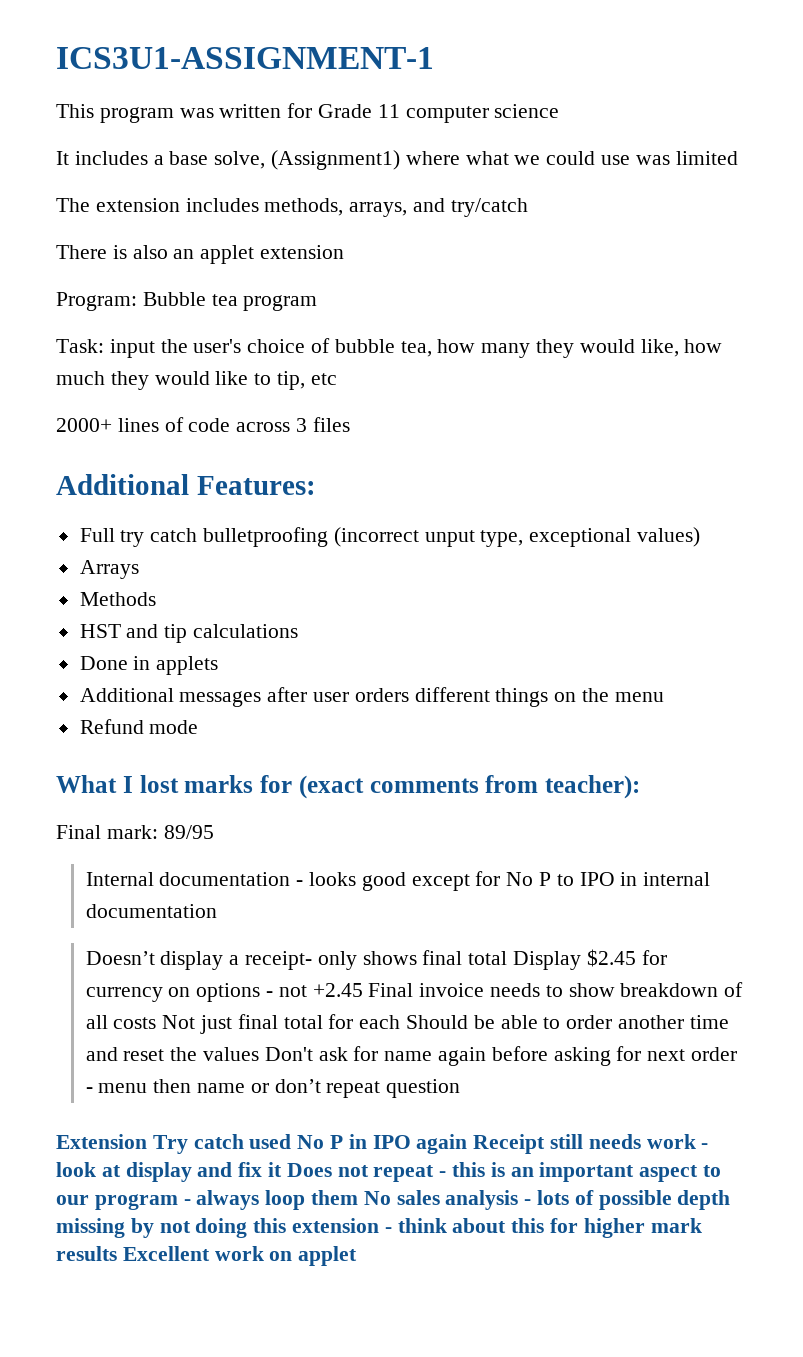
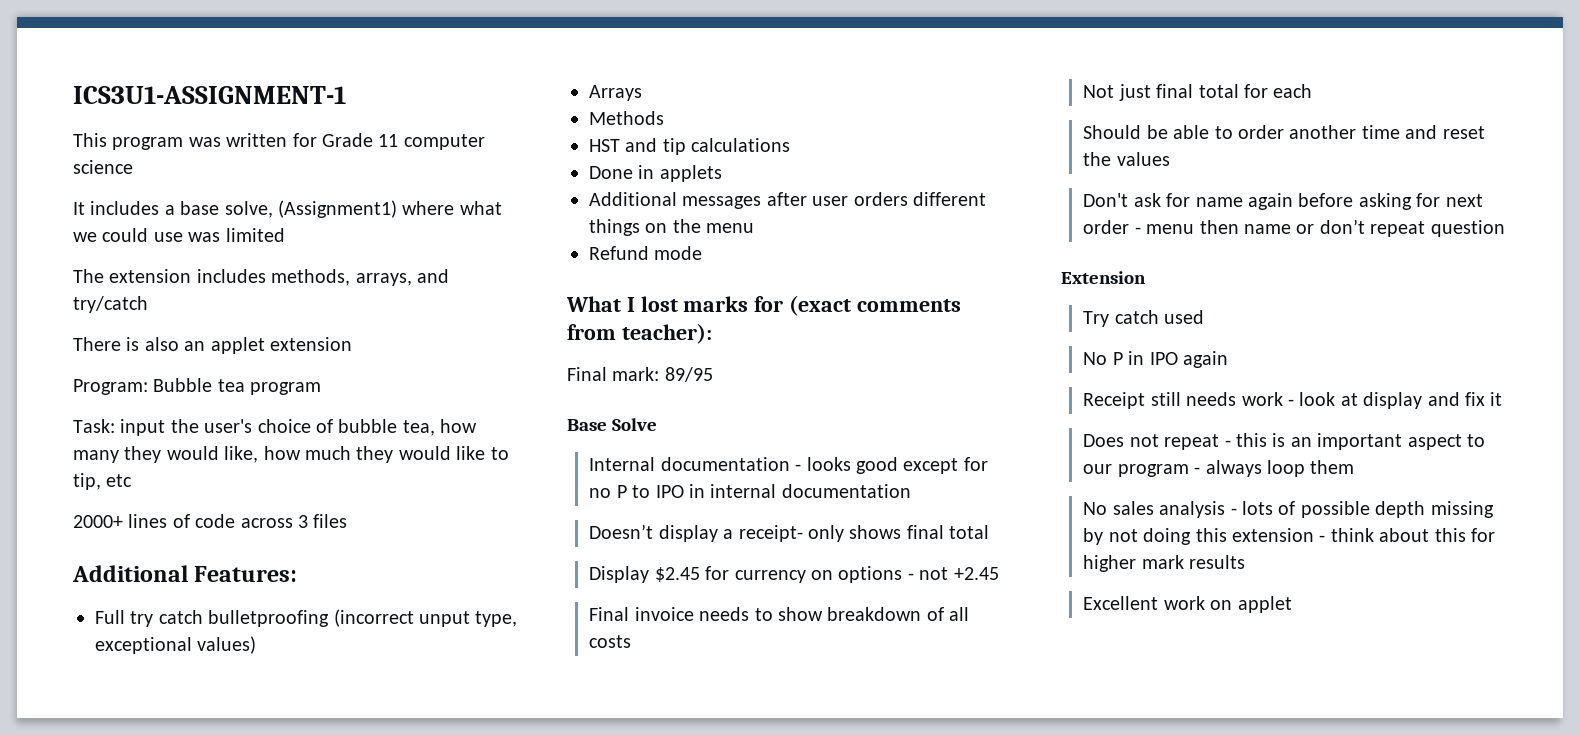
+ Base Solve
- Internal documentation - looks good except for No P to IPO in internal documentation
+ Internal documentation - looks good except for no P to IPO in internal documentation
- Doesn’t display a receipt- only shows final total Display $2.45 for currency on options - not +2.45 Final invoice needs to show breakdown of all costs Not just final total for each Should be able to order another time and reset the values Don't ask for name again before asking for next order - menu then name or don’t repeat question
+ Doesn’t display a receipt- only shows final total
+ Display $2.45 for currency on options - not +2.45
+ Final invoice needs to show breakdown of all costs
+ Not just final total for each
+ Should be able to order another time and reset the values
+ Don't ask for name again before asking for next order - menu then name or don’t repeat question
- Extension Try catch used No P in IPO again Receipt still needs work - look at display and fix it Does not repeat - this is an important aspect to our program - always loop them No sales analysis - lots of possible depth missing by not doing this extension - think about this for higher mark results Excellent work on applet
+ Extension
+ Try catch used
+ No P in IPO again
+ Receipt still needs work - look at display and fix it
+ Does not repeat - this is an important aspect to our program - always loop them
+ No sales analysis - lots of possible depth missing by not doing this extension - think about this for higher mark results
+ Excellent work on applet

